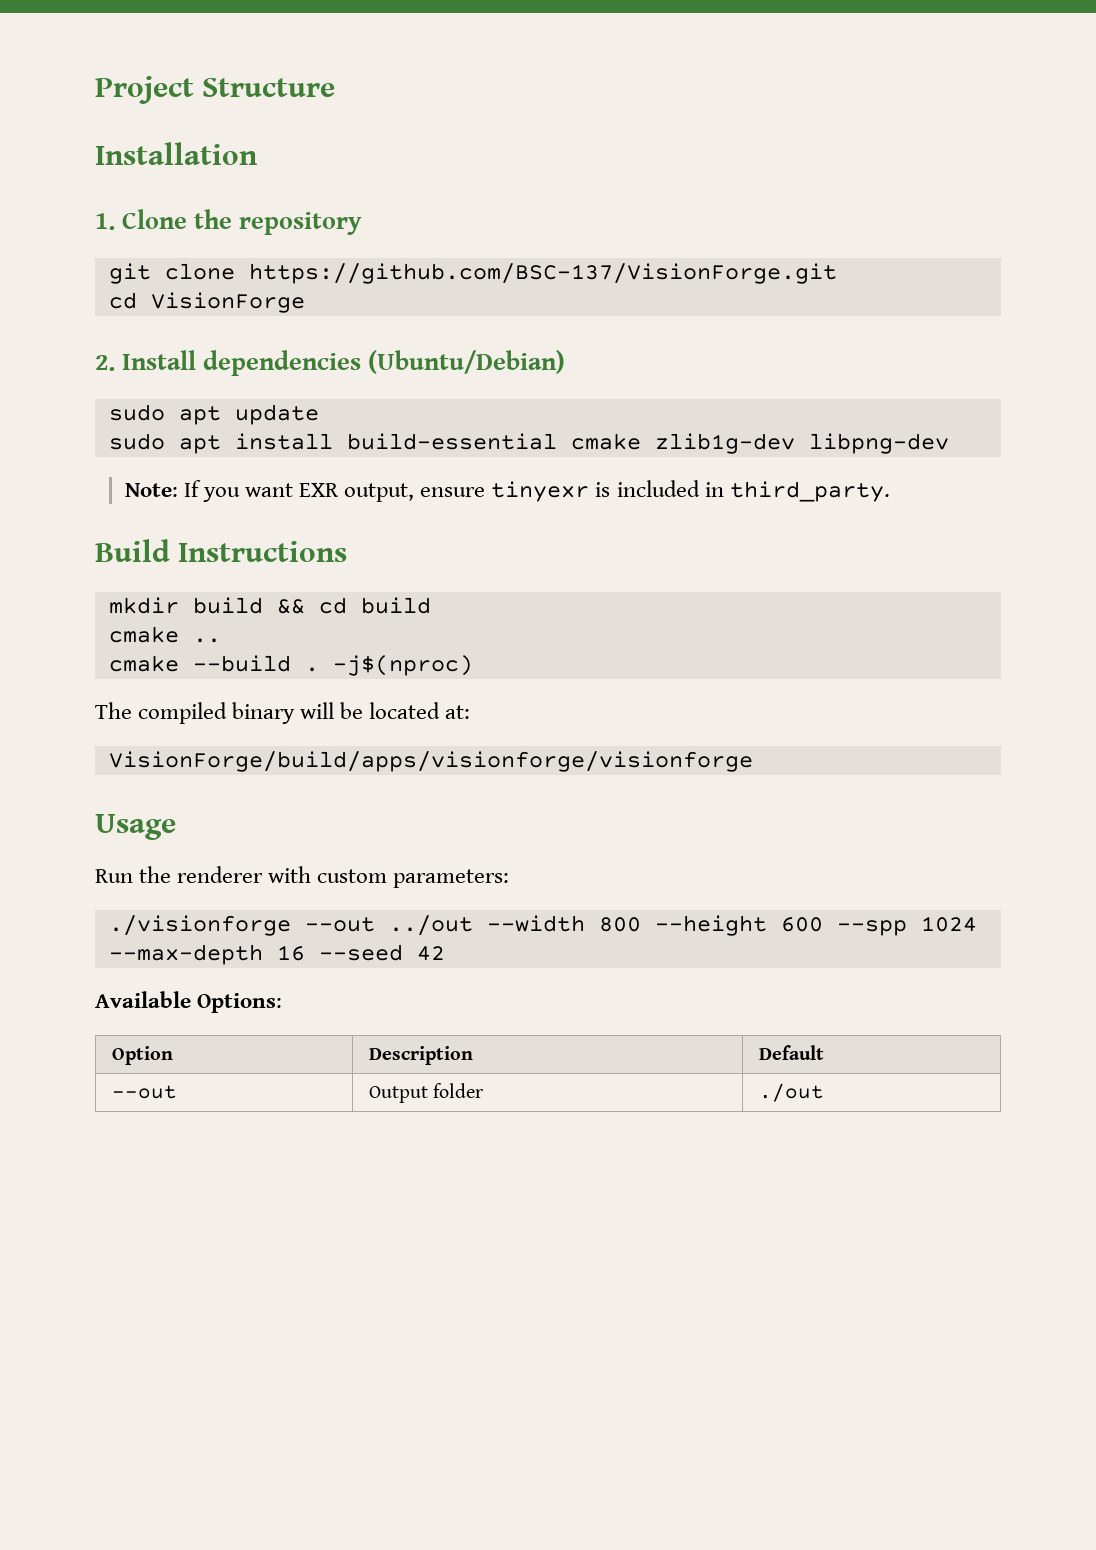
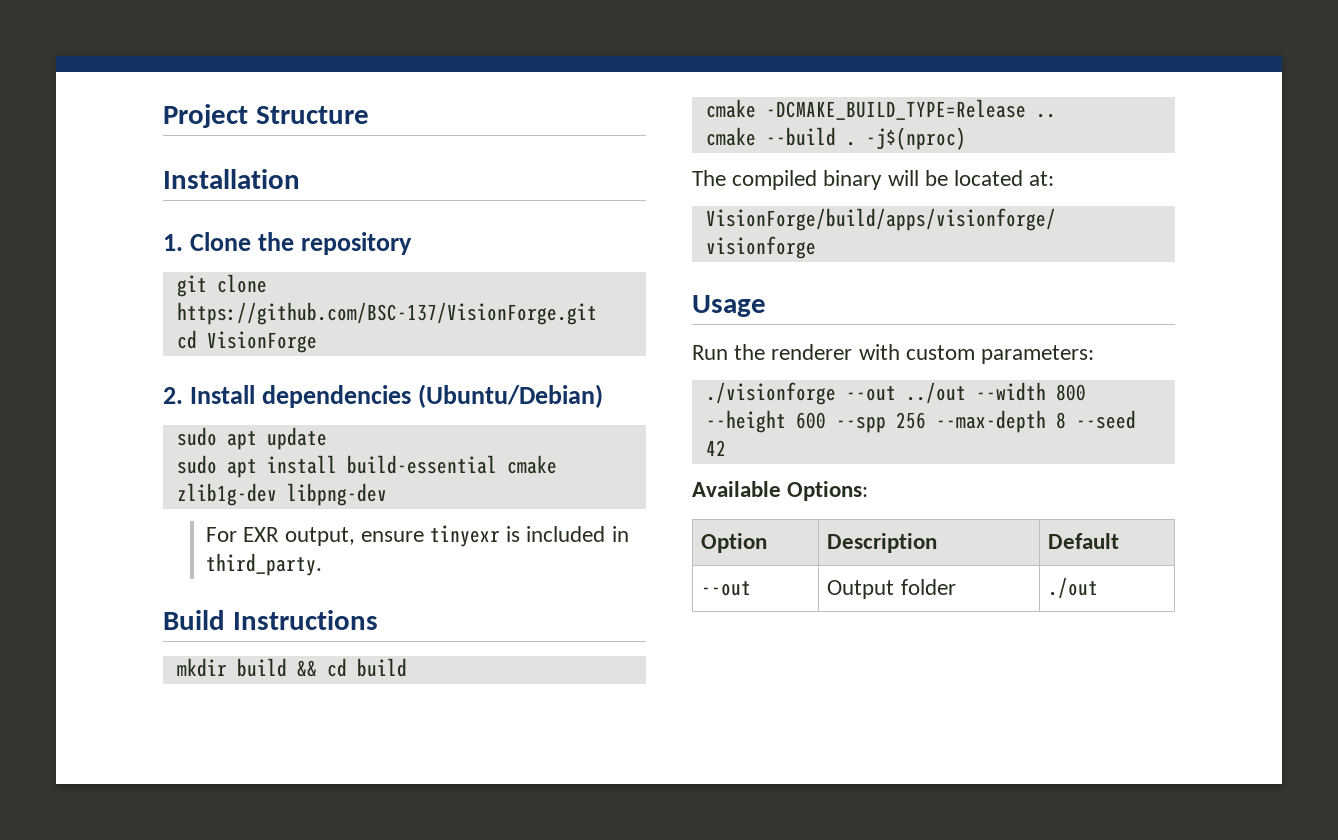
- Note: If you want EXR output, ensure tinyexr is included in third_party.
+ For EXR output, ensure tinyexr is included in third_party.
- cmake ..
+ cmake -DCMAKE_BUILD_TYPE=Release ..
- ./visionforge --out ../out --width 800 --height 600 --spp 1024 --max-depth 16 --seed 42
+ ./visionforge --out ../out --width 800 --height 600 --spp 256 --max-depth 8 --seed 42

